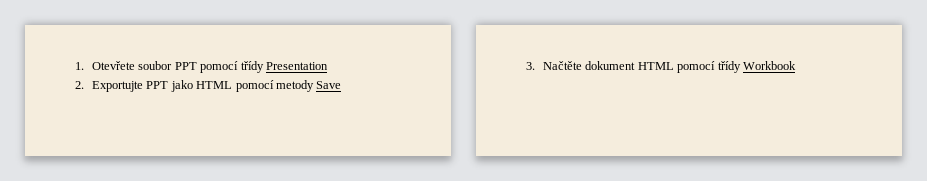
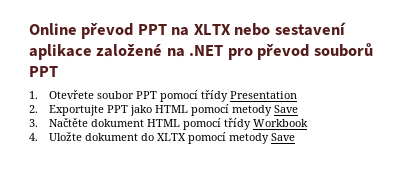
+ Online převod PPT na XLTX nebo sestavení aplikace založené na .NET pro převod souborů PPT
+ 4. Uložte dokument do XLTX pomocí metody Save

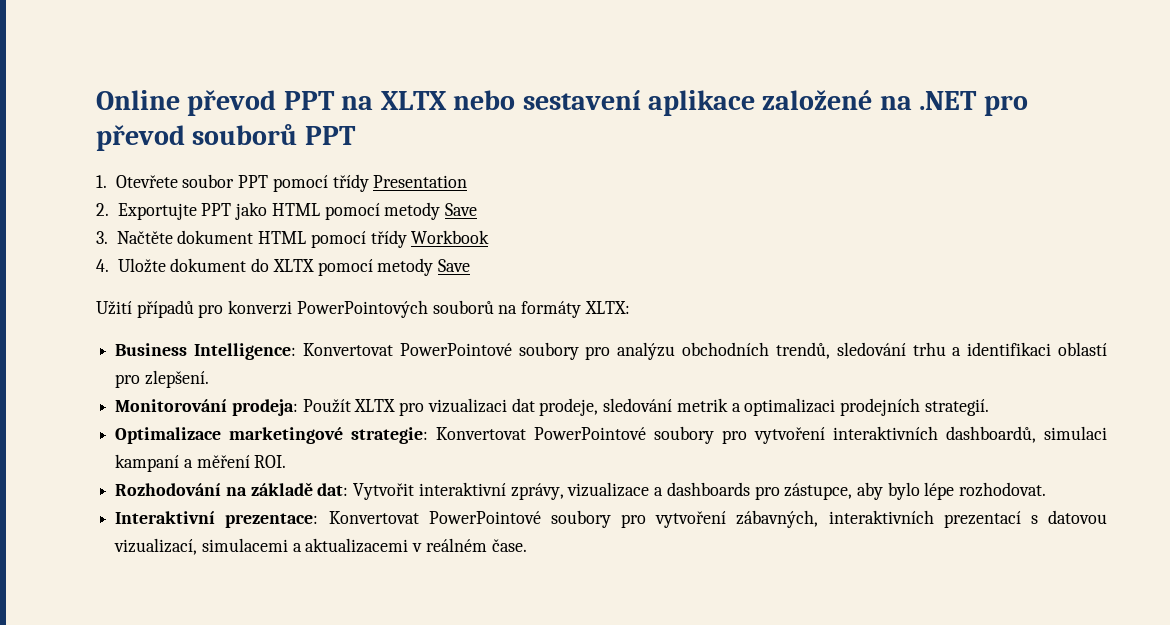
+ Užití případů pro konverzi PowerPointových souborů na formáty XLTX:
+ Business Intelligence: Konvertovat PowerPointové soubory pro analýzu obchodních trendů, sledování trhu a identifikaci oblastí pro zlepšení.
+ Monitorování prodeja: Použít XLTX pro vizualizaci dat prodeje, sledování metrik a optimalizaci prodejních strategií.
+ Optimalizace marketingové strategie: Konvertovat PowerPointové soubory pro vytvoření interaktivních dashboardů, simulaci kampaní a měření ROI.
+ Rozhodování na základě dat: Vytvořit interaktivní zprávy, vizualizace a dashboards pro zástupce, aby bylo lépe rozhodovat.
+ Interaktivní prezentace: Konvertovat PowerPointové soubory pro vytvoření zábavných, interaktivních prezentací s datovou vizualizací, simulacemi a aktualizacemi v reálném čase.

